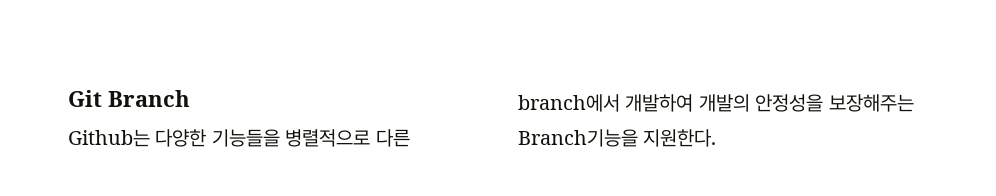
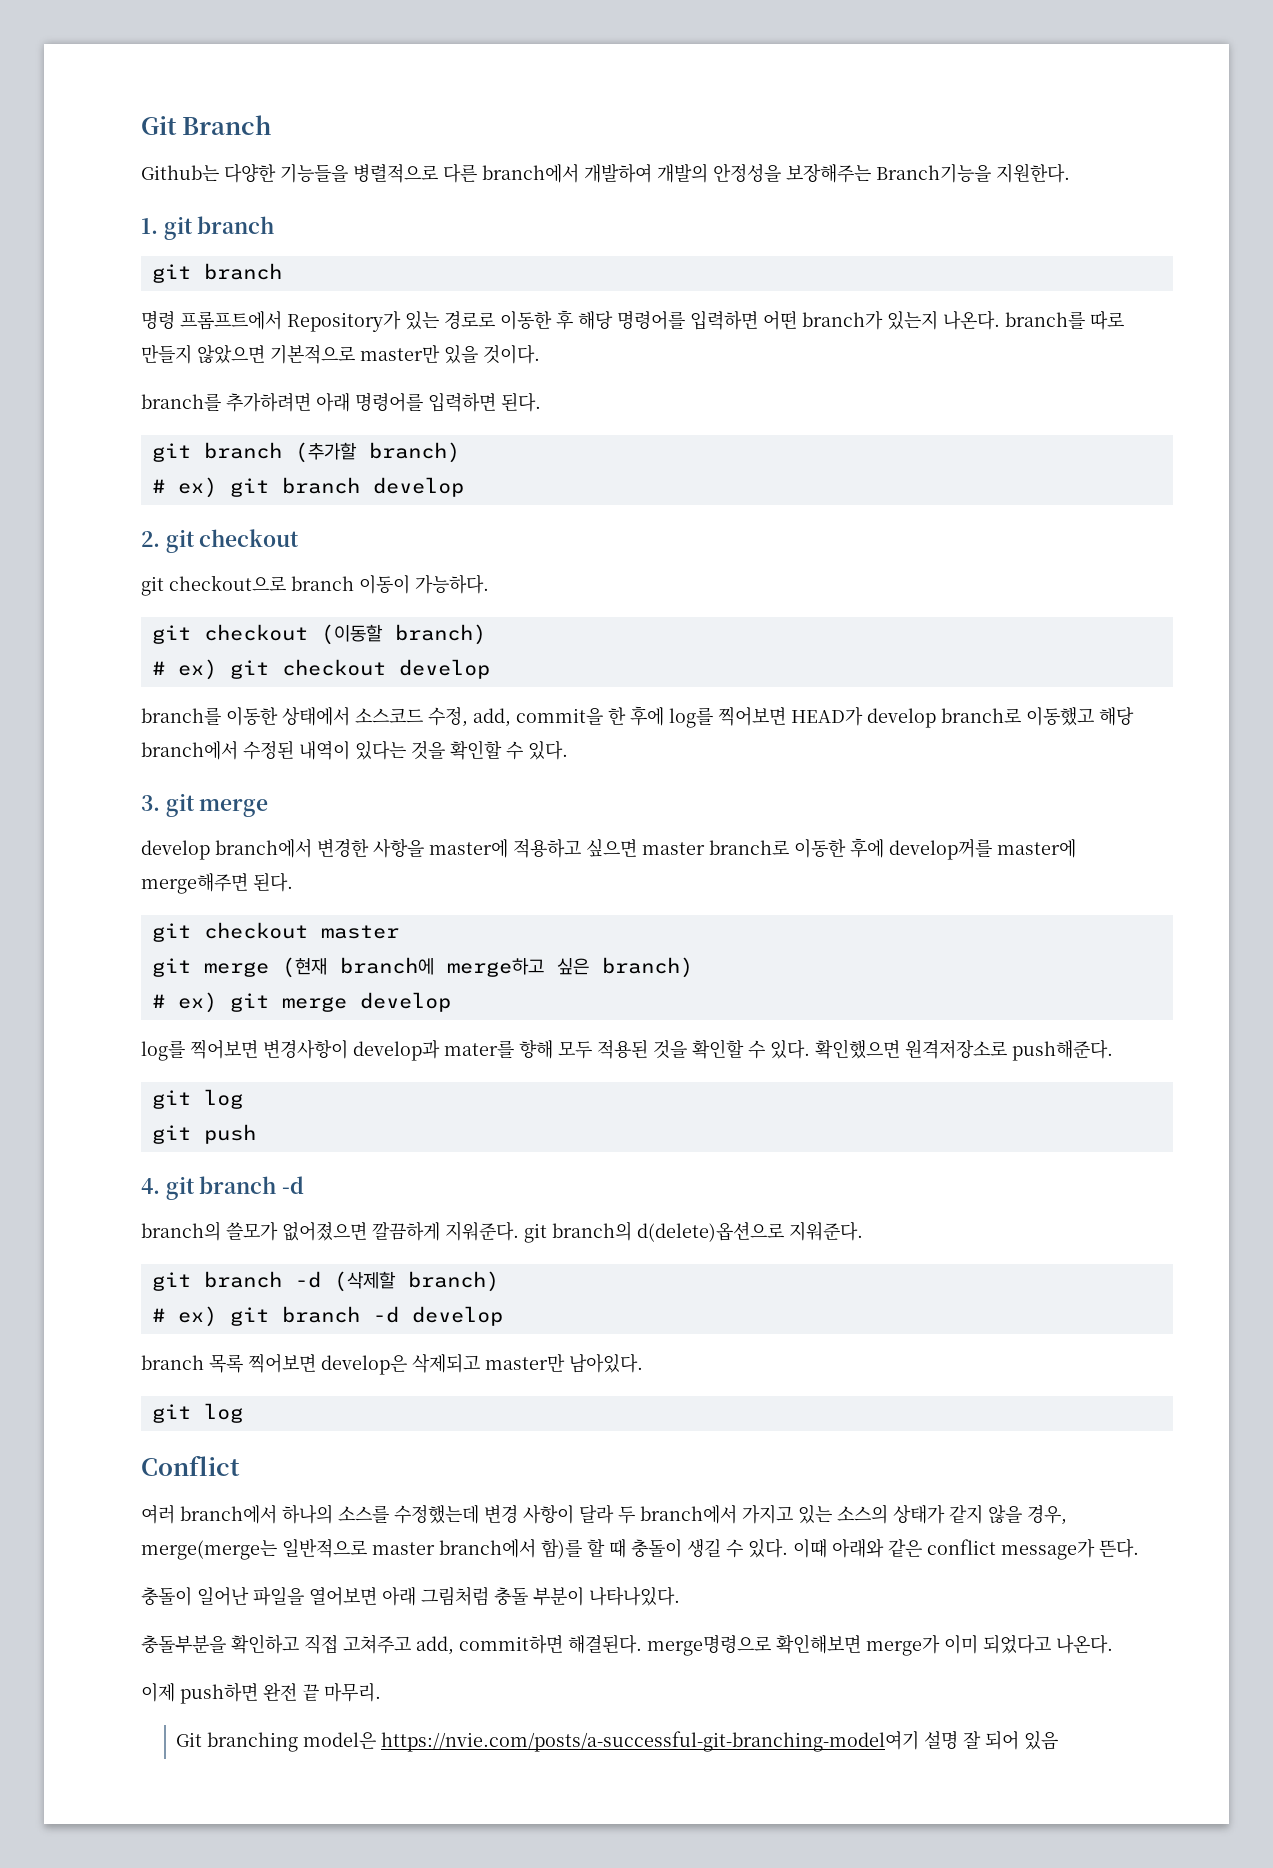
+ 1. git branch
+ git branch
+ 명령 프롬프트에서 Repository가 있는 경로로 이동한 후 해당 명령어를 입력하면 어떤 branch가 있는지 나온다. branch를 따로 만들지 않았으면 기본적으로 master만 있을 것이다.
+ branch를 추가하려면 아래 명령어를 입력하면 된다.
+ git branch (추가할 branch)
+ # ex) git branch develop
+ 2. git checkout
+ git checkout으로 branch 이동이 가능하다.
+ git checkout (이동할 branch)
+ # ex) git checkout develop
+ branch를 이동한 상태에서 소스코드 수정, add, commit을 한 후에 log를 찍어보면 HEAD가 develop branch로 이동했고 해당 branch에서 수정된 내역이 있다는 것을 확인할 수 있다.
+ 3. git merge
+ develop branch에서 변경한 사항을 master에 적용하고 싶으면 master branch로 이동한 후에 develop꺼를 master에 merge해주면 된다.
+ git checkout master
+ git merge (현재 branch에 merge하고 싶은 branch)
+ # ex) git merge develop
+ log를 찍어보면 변경사항이 develop과 mater를 향해 모두 적용된 것을 확인할 수 있다. 확인했으면 원격저장소로 push해준다.
+ git log
+ git push
+ 4. git branch -d
+ branch의 쓸모가 없어졌으면 깔끔하게 지워준다. git branch의 d(delete)옵션으로 지워준다.
+ git branch -d (삭제할 branch)
+ # ex) git branch -d develop
+ branch 목록 찍어보면 develop은 삭제되고 master만 남아있다.
+ git log
+ Conflict
+ 여러 branch에서 하나의 소스를 수정했는데 변경 사항이 달라 두 branch에서 가지고 있는 소스의 상태가 같지 않을 경우, merge(merge는 일반적으로 master branch에서 함)를 할 때 충돌이 생길 수 있다. 이때 아래와 같은 conflict message가 뜬다.
+ 충돌이 일어난 파일을 열어보면 아래 그림처럼 충돌 부분이 나타나있다.
+ 충돌부분을 확인하고 직접 고쳐주고 add, commit하면 해결된다. merge명령으로 확인해보면 merge가 이미 되었다고 나온다.
+ 이제 push하면 완전 끝 마무리.
+ Git branching model은 https://nvie.com/posts/a-successful-git-branching-model여기 설명 잘 되어 있음

